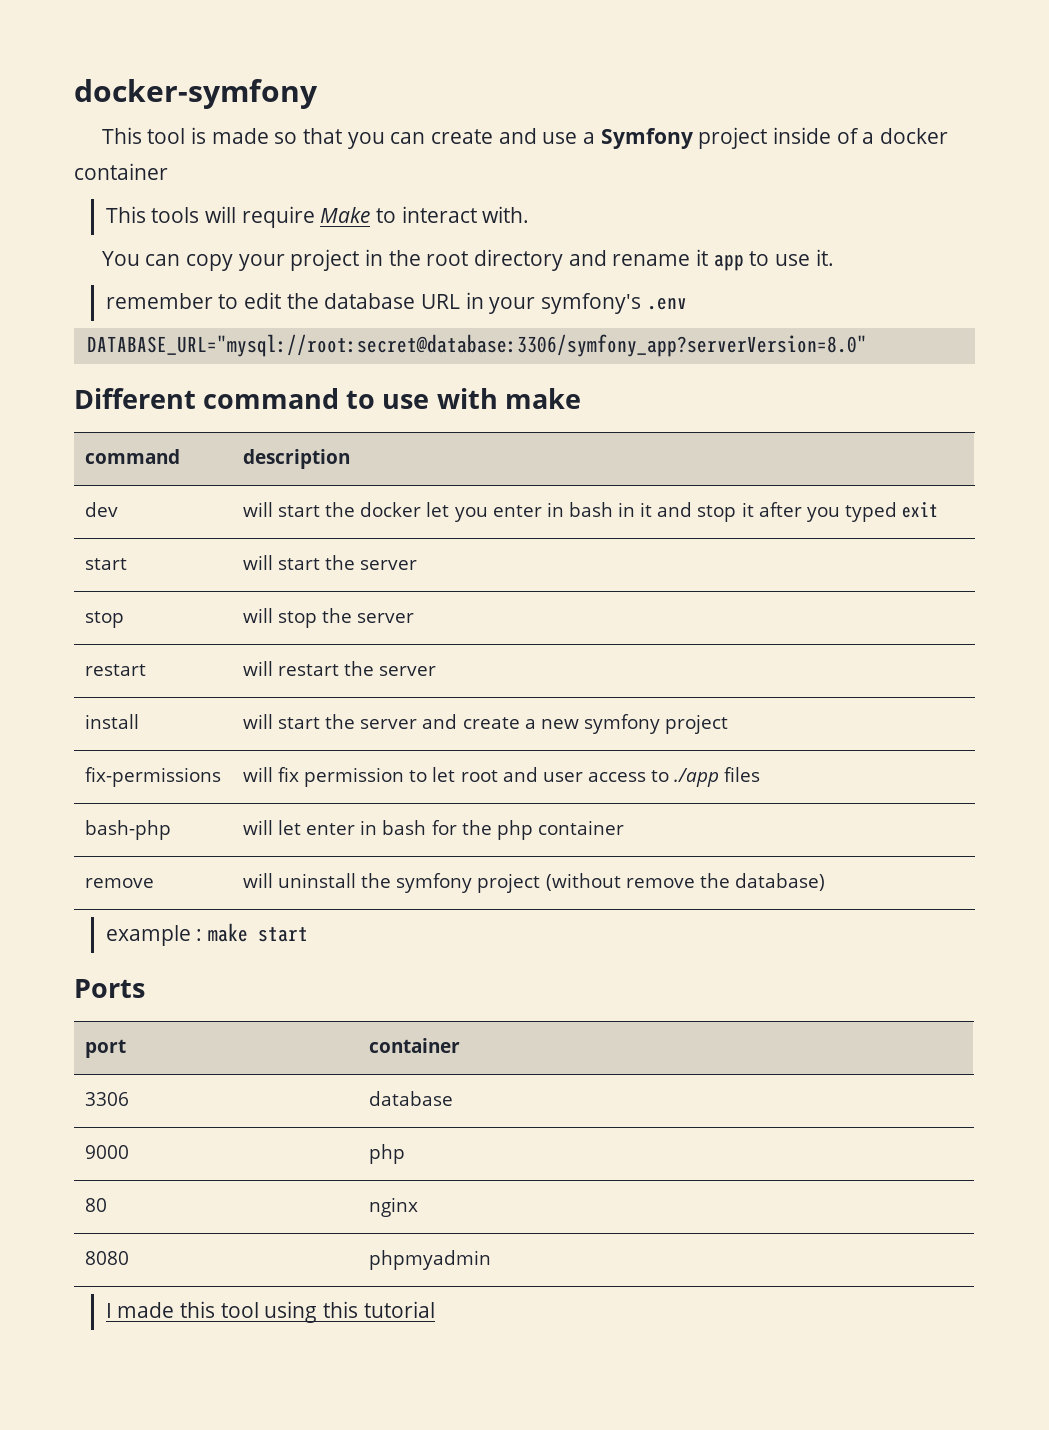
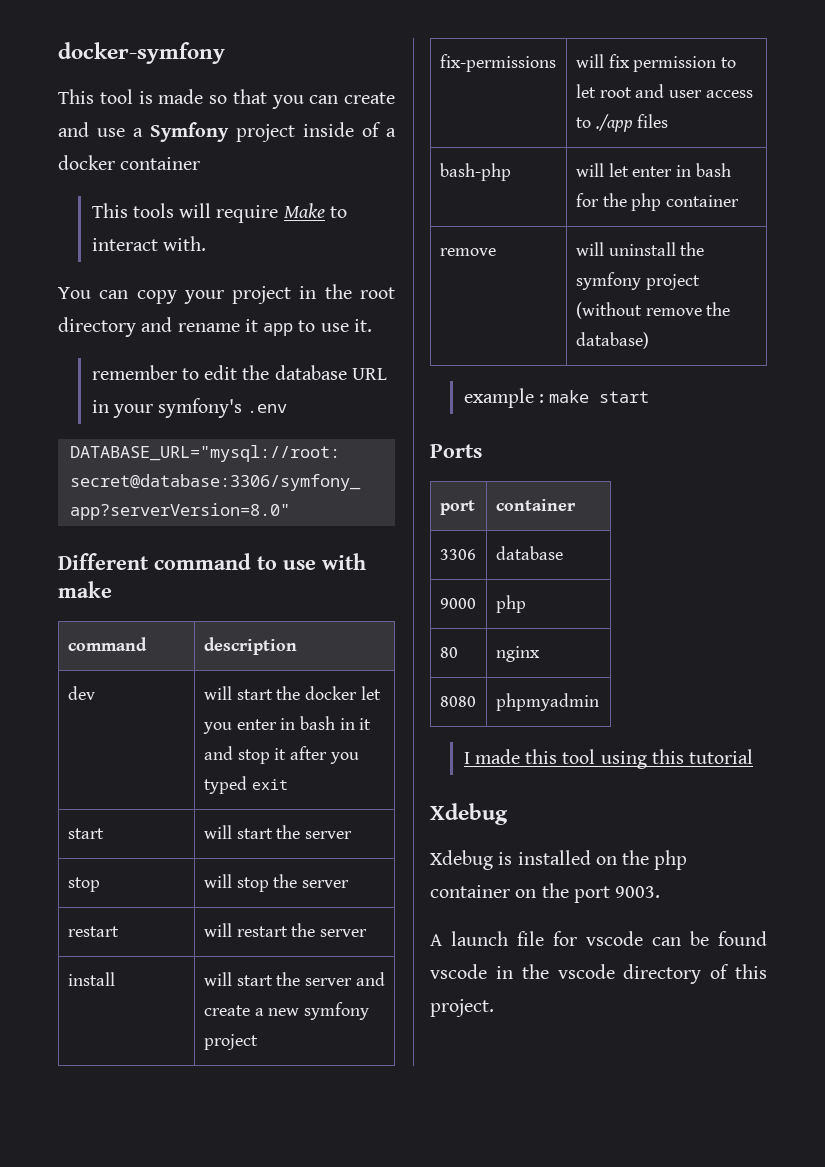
  I made this tool using this tutorial
+ Xdebug
+ Xdebug is installed on the php container on the port 9003.
+ A launch file for vscode can be found vscode in the vscode directory of this project.

